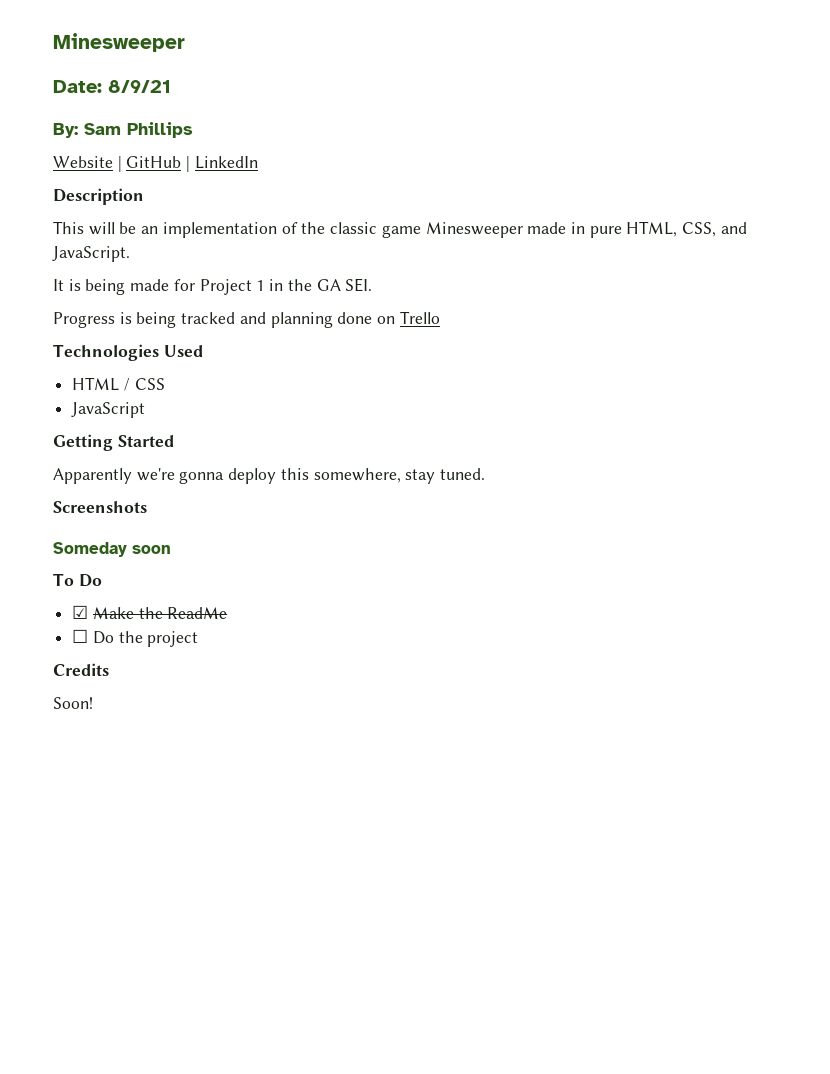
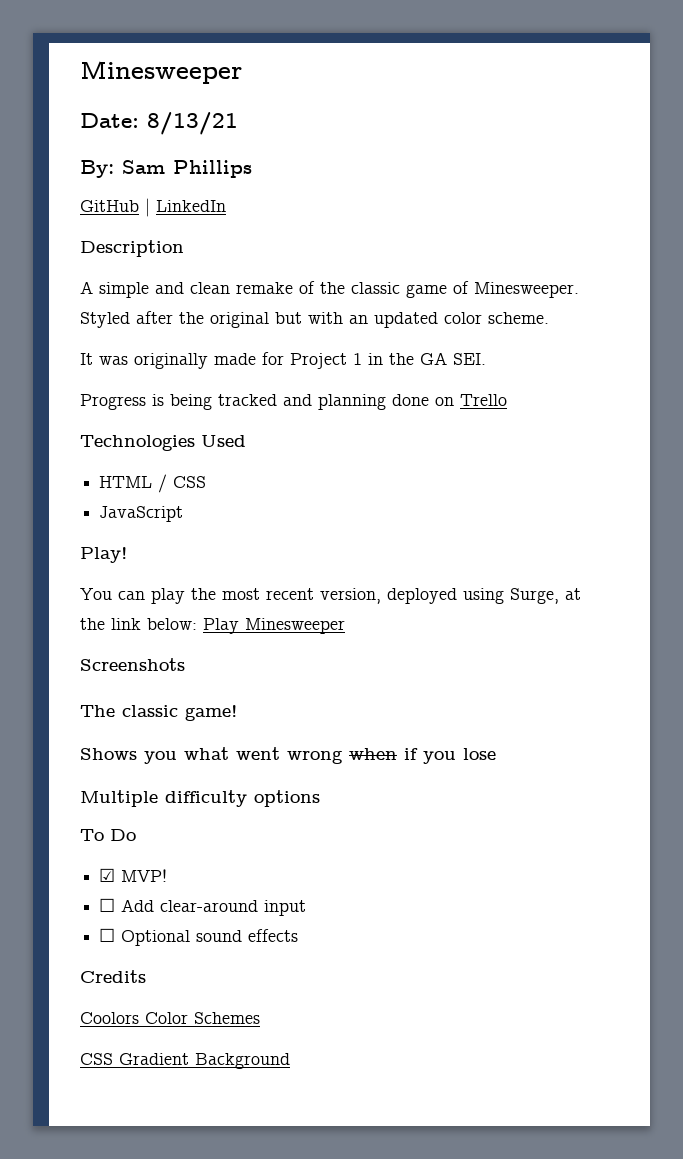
- Date: 8/9/21
+ Date: 8/13/21
- Website | GitHub | LinkedIn
+ GitHub | LinkedIn
- This will be an implementation of the classic game Minesweeper made in pure HTML, CSS, and JavaScript.
+ A simple and clean remake of the classic game of Minesweeper. Styled after the original but with an updated color scheme.
- It is being made for Project 1 in the GA SEI.
+ It was originally made for Project 1 in the GA SEI.
- Getting Started
- Apparently we're gonna deploy this somewhere, stay tuned.
+ Play!
+ You can play the most recent version, deployed using Surge, at the link below: Play Minesweeper
  Screenshots
- Someday soon
+ The classic game!
+ Shows you what went wrong when if you lose
+ Multiple difficulty options
  To Do
- ☑ Make the ReadMe
- ☐ Do the project
+ ☑ MVP!
+ ☐ Add clear-around input
+ ☐ Optional sound effects
  Credits
- Soon!
+ Coolors Color Schemes
+ CSS Gradient Background

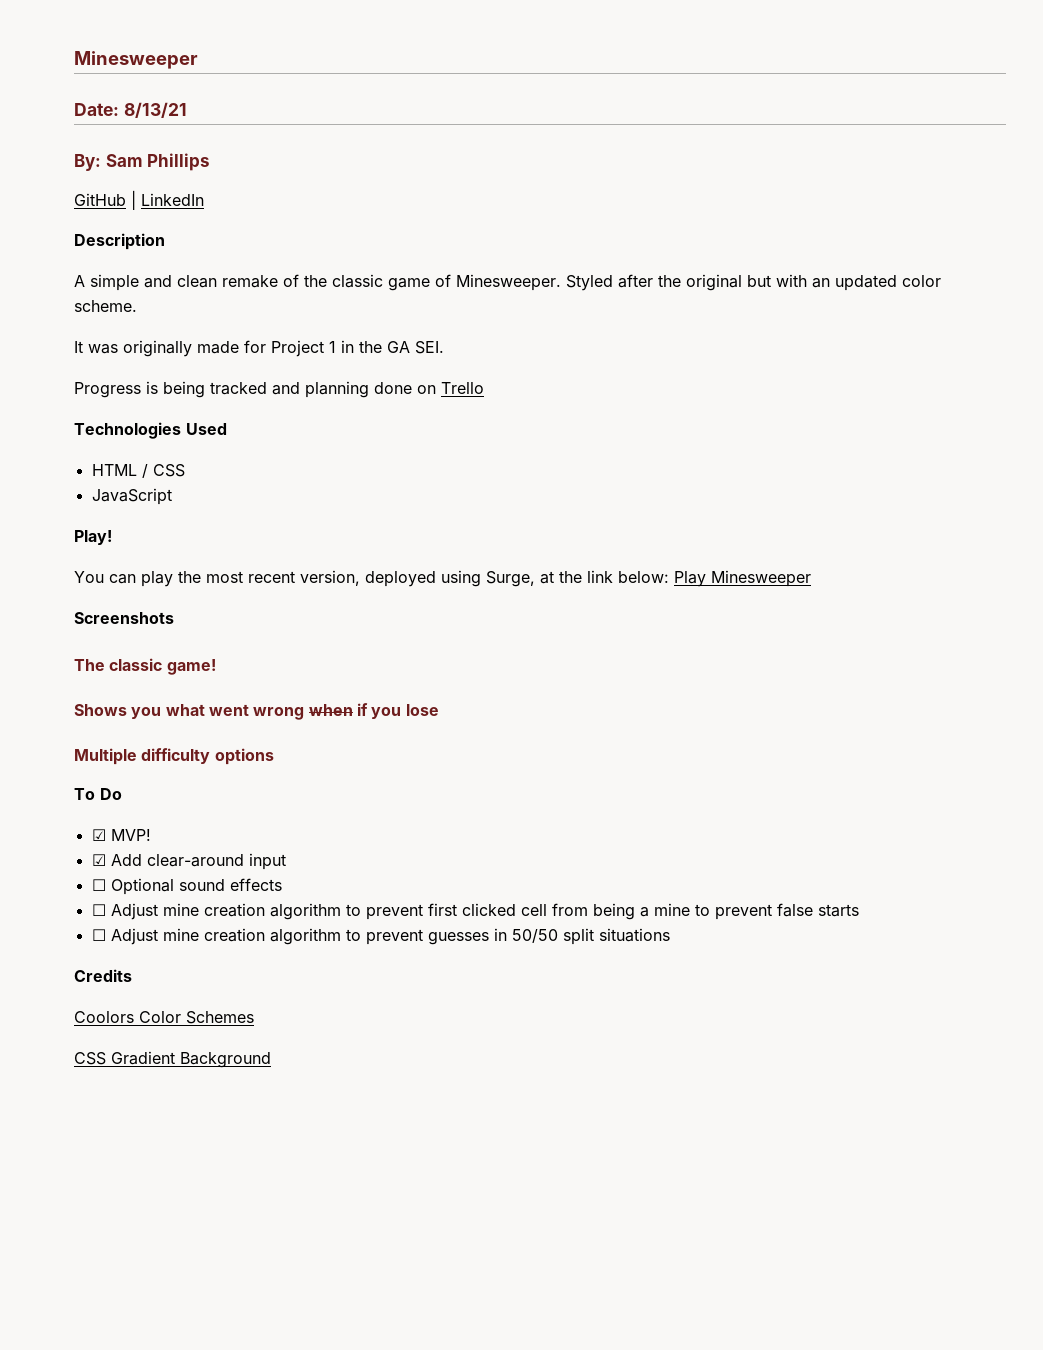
- ☐ Add clear-around input
+ ☑ Add clear-around input
+ ☐ Adjust mine creation algorithm to prevent first clicked cell from being a mine to prevent false starts
+ ☐ Adjust mine creation algorithm to prevent guesses in 50/50 split situations

